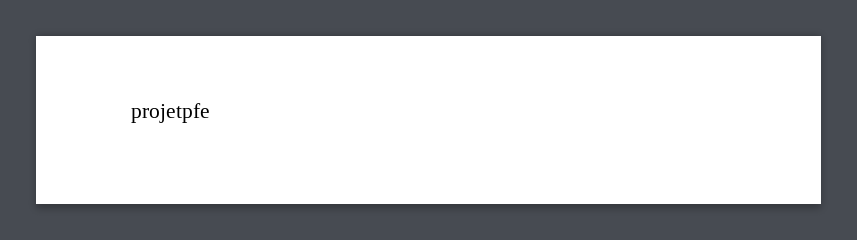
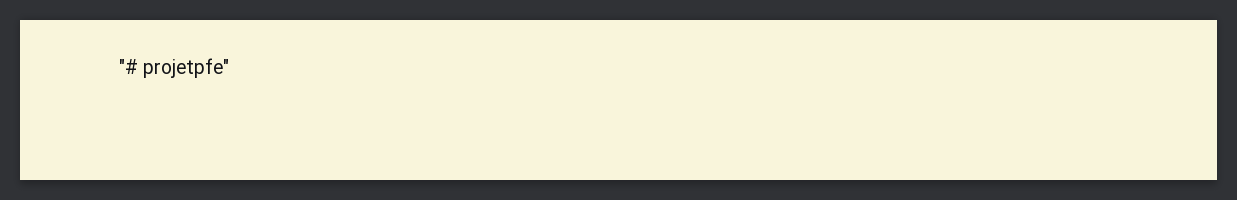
- projetpfe
+ "# projetpfe"

